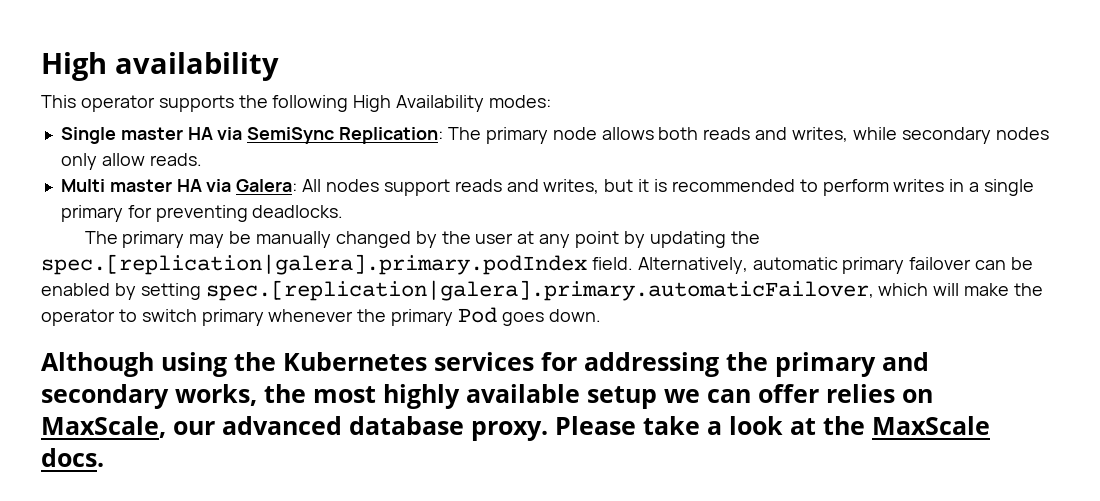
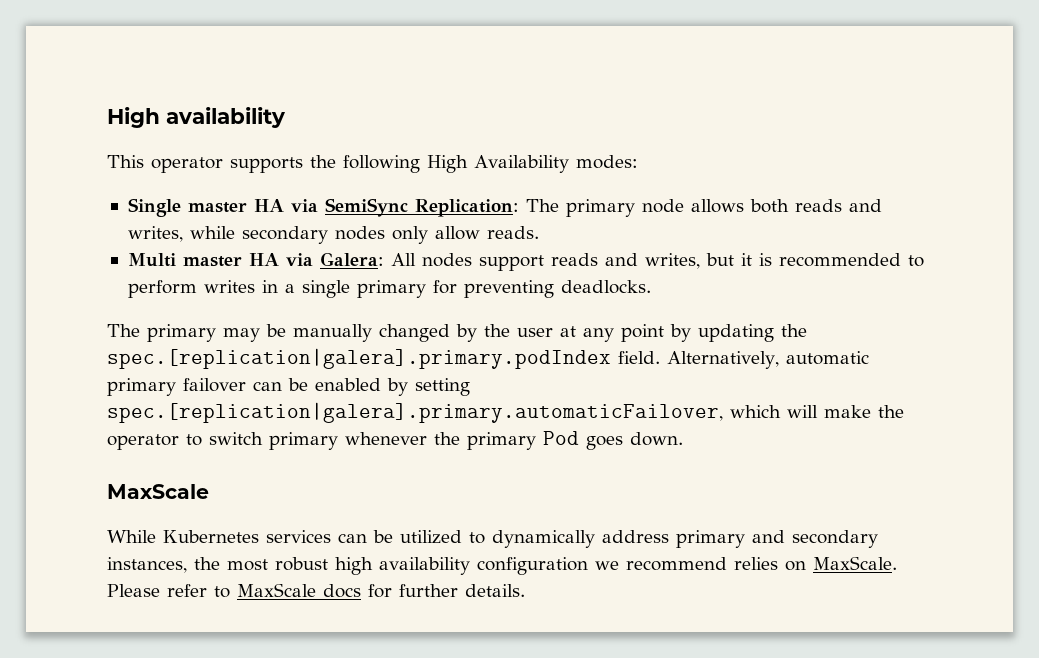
  Alternatively, automatic primary failover can be enabled by setting spec.[replication|galera].primary.automaticFailover, which will make the operator to switch primary whenever the primary Pod goes down.
- Although using the Kubernetes services for addressing the primary and secondary works, the most highly available setup we can offer relies on MaxScale, our advanced database proxy. Please take a look at the MaxScale docs.
+ MaxScale
+ While Kubernetes services can be utilized to dynamically address primary and secondary instances, the most robust high availability configuration we recommend relies on MaxScale. Please refer to MaxScale docs for further details.

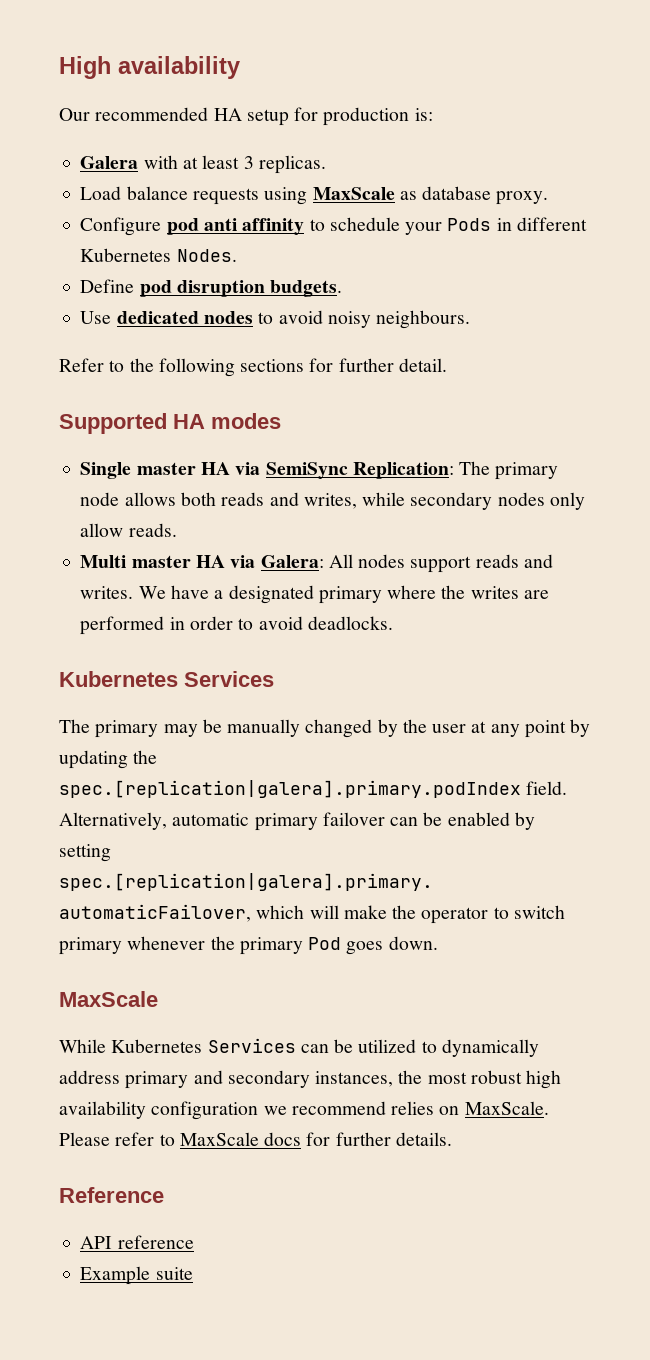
- This operator supports the following High Availability modes:
+ Our recommended HA setup for production is:
+ Galera with at least 3 replicas.
+ Load balance requests using MaxScale as database proxy.
+ Configure pod anti affinity to schedule your Pods in different Kubernetes Nodes.
+ Define pod disruption budgets.
+ Use dedicated nodes to avoid noisy neighbours.
+ Refer to the following sections for further detail.
+ Supported HA modes
- Multi master HA via Galera: All nodes support reads and writes, but it is recommended to perform writes in a single primary for preventing deadlocks.
+ Multi master HA via Galera: All nodes support reads and writes. We have a designated primary where the writes are performed in order to avoid deadlocks.
+ Kubernetes Services
- While Kubernetes services can be utilized to dynamically address primary and secondary instances, the most robust high availability configuration we recommend relies on MaxScale.
+ While Kubernetes Services can be utilized to dynamically address primary and secondary instances, the most robust high availability configuration we recommend relies on MaxScale.
+ Reference
+ API reference
+ Example suite

